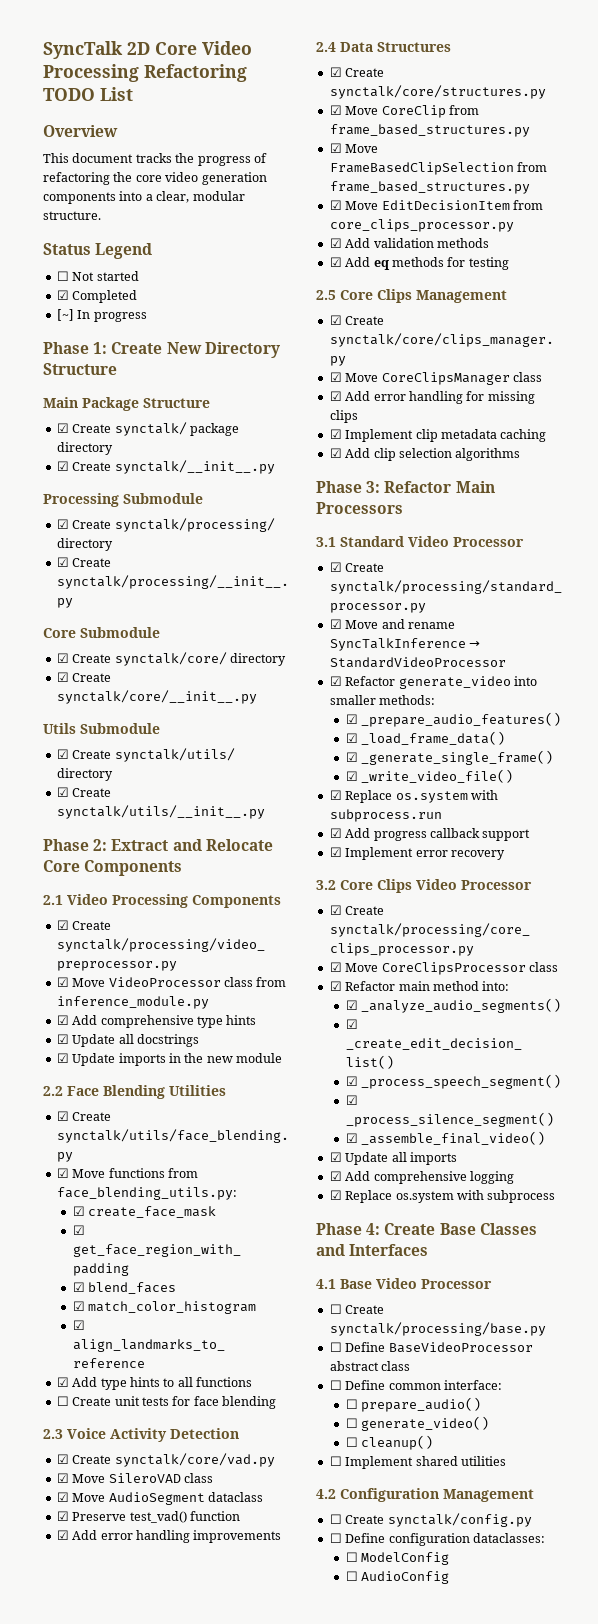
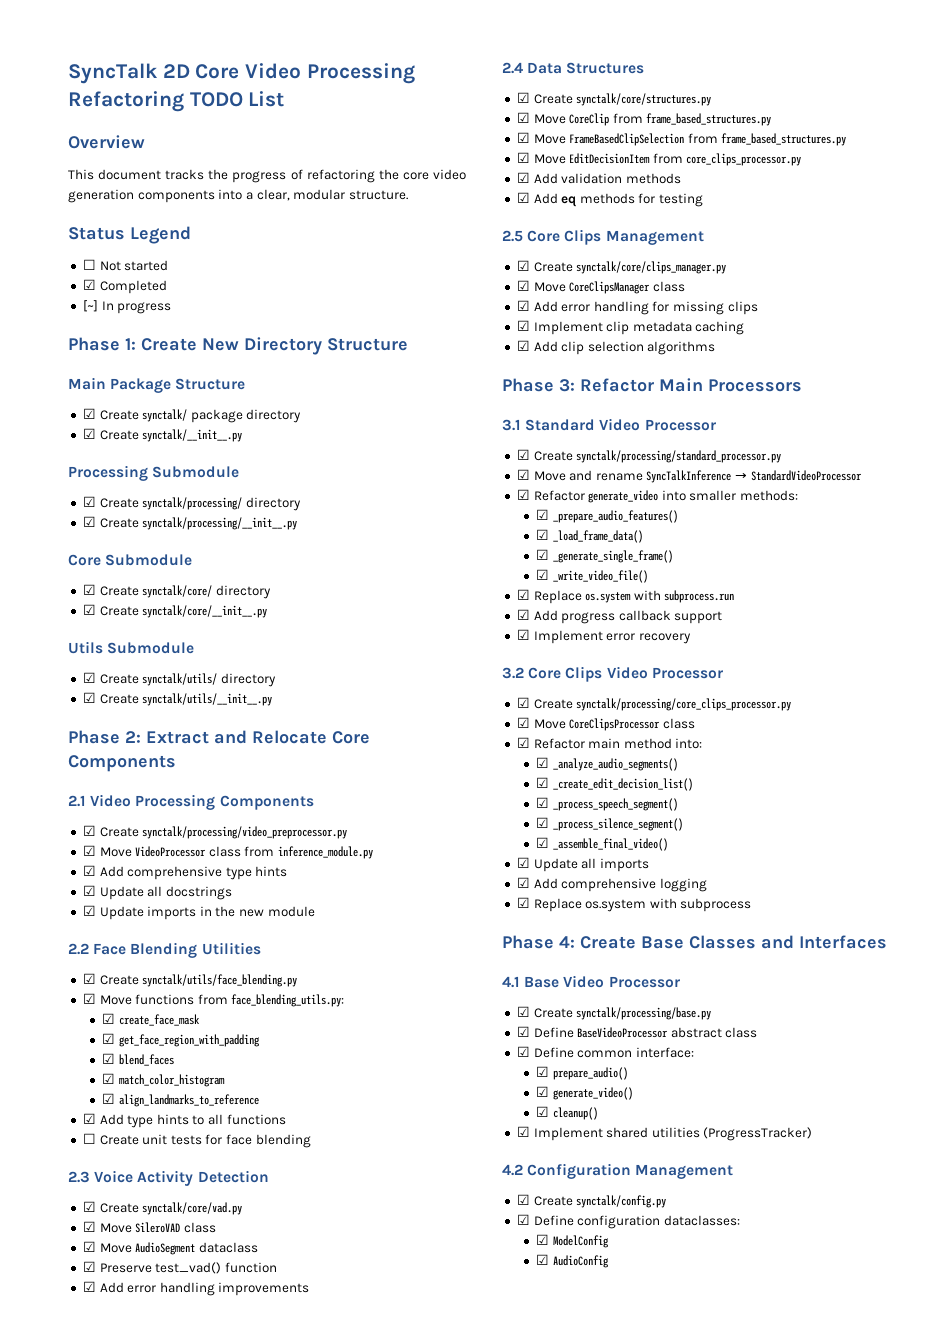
- ☐ Create synctalk/processing/base.py
+ ☑ Create synctalk/processing/base.py
- ☐ Define BaseVideoProcessor abstract class
+ ☑ Define BaseVideoProcessor abstract class
- ☐ Define common interface:
+ ☑ Define common interface:
- ☐ prepare_audio()
+ ☑ prepare_audio()
- ☐ generate_video()
+ ☑ generate_video()
- ☐ cleanup()
+ ☑ cleanup()
- ☐ Implement shared utilities
+ ☑ Implement shared utilities (ProgressTracker)
- ☐ Create synctalk/config.py
+ ☑ Create synctalk/config.py
- ☐ Define configuration dataclasses:
+ ☑ Define configuration dataclasses:
- ☐ ModelConfig
+ ☑ ModelConfig
- ☐ AudioConfig
+ ☑ AudioConfig

